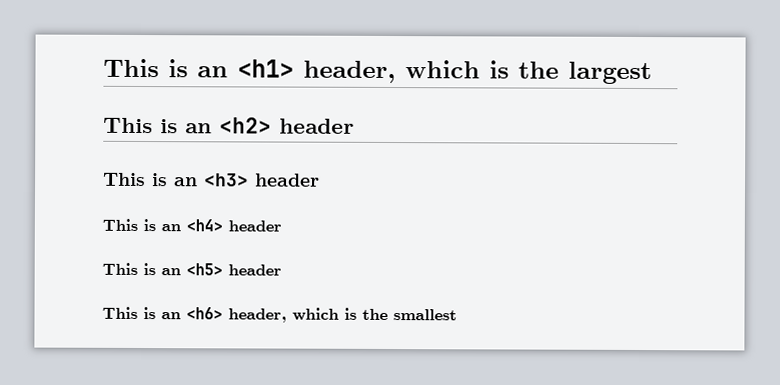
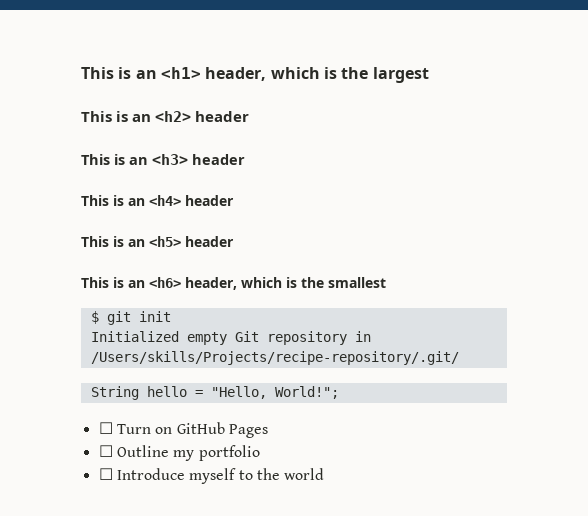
+ $ git init
+ Initialized empty Git repository in /Users/skills/Projects/recipe-repository/.git/
+ String hello = "Hello, World!";
+ ☐ Turn on GitHub Pages
+ ☐ Outline my portfolio
+ ☐ Introduce myself to the world

